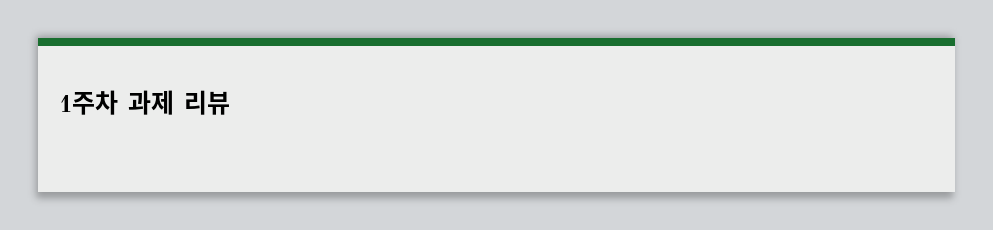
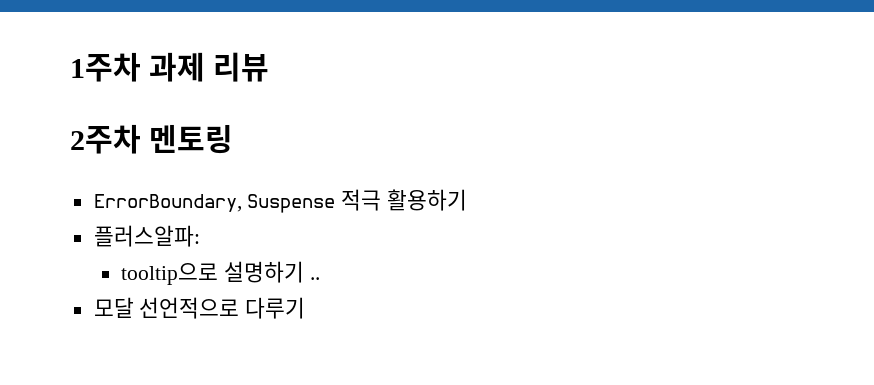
+ 2주차 멘토링
+ ErrorBoundary, Suspense 적극 활용하기
+ 플러스알파:
+ tooltip으로 설명하기 ..
+ 모달 선언적으로 다루기

